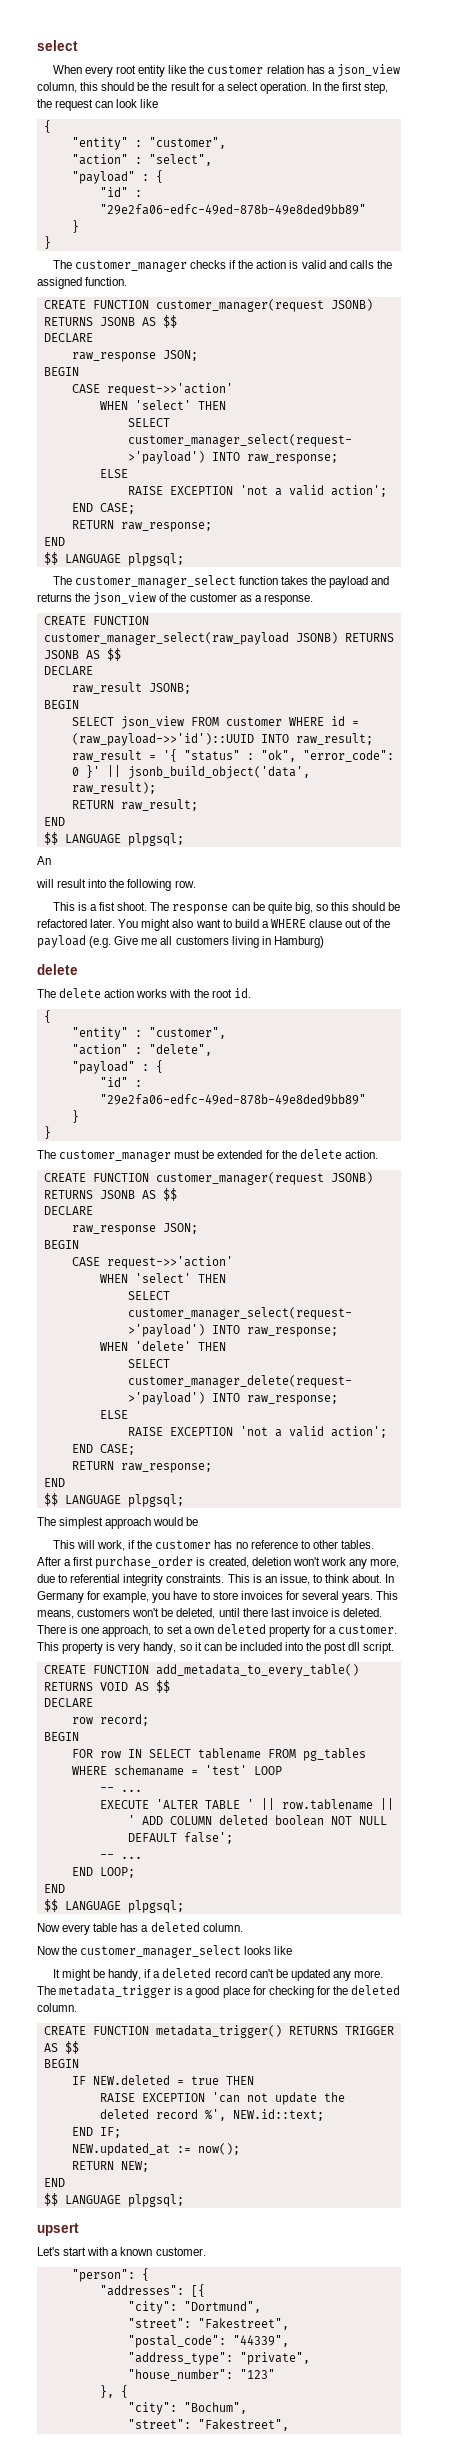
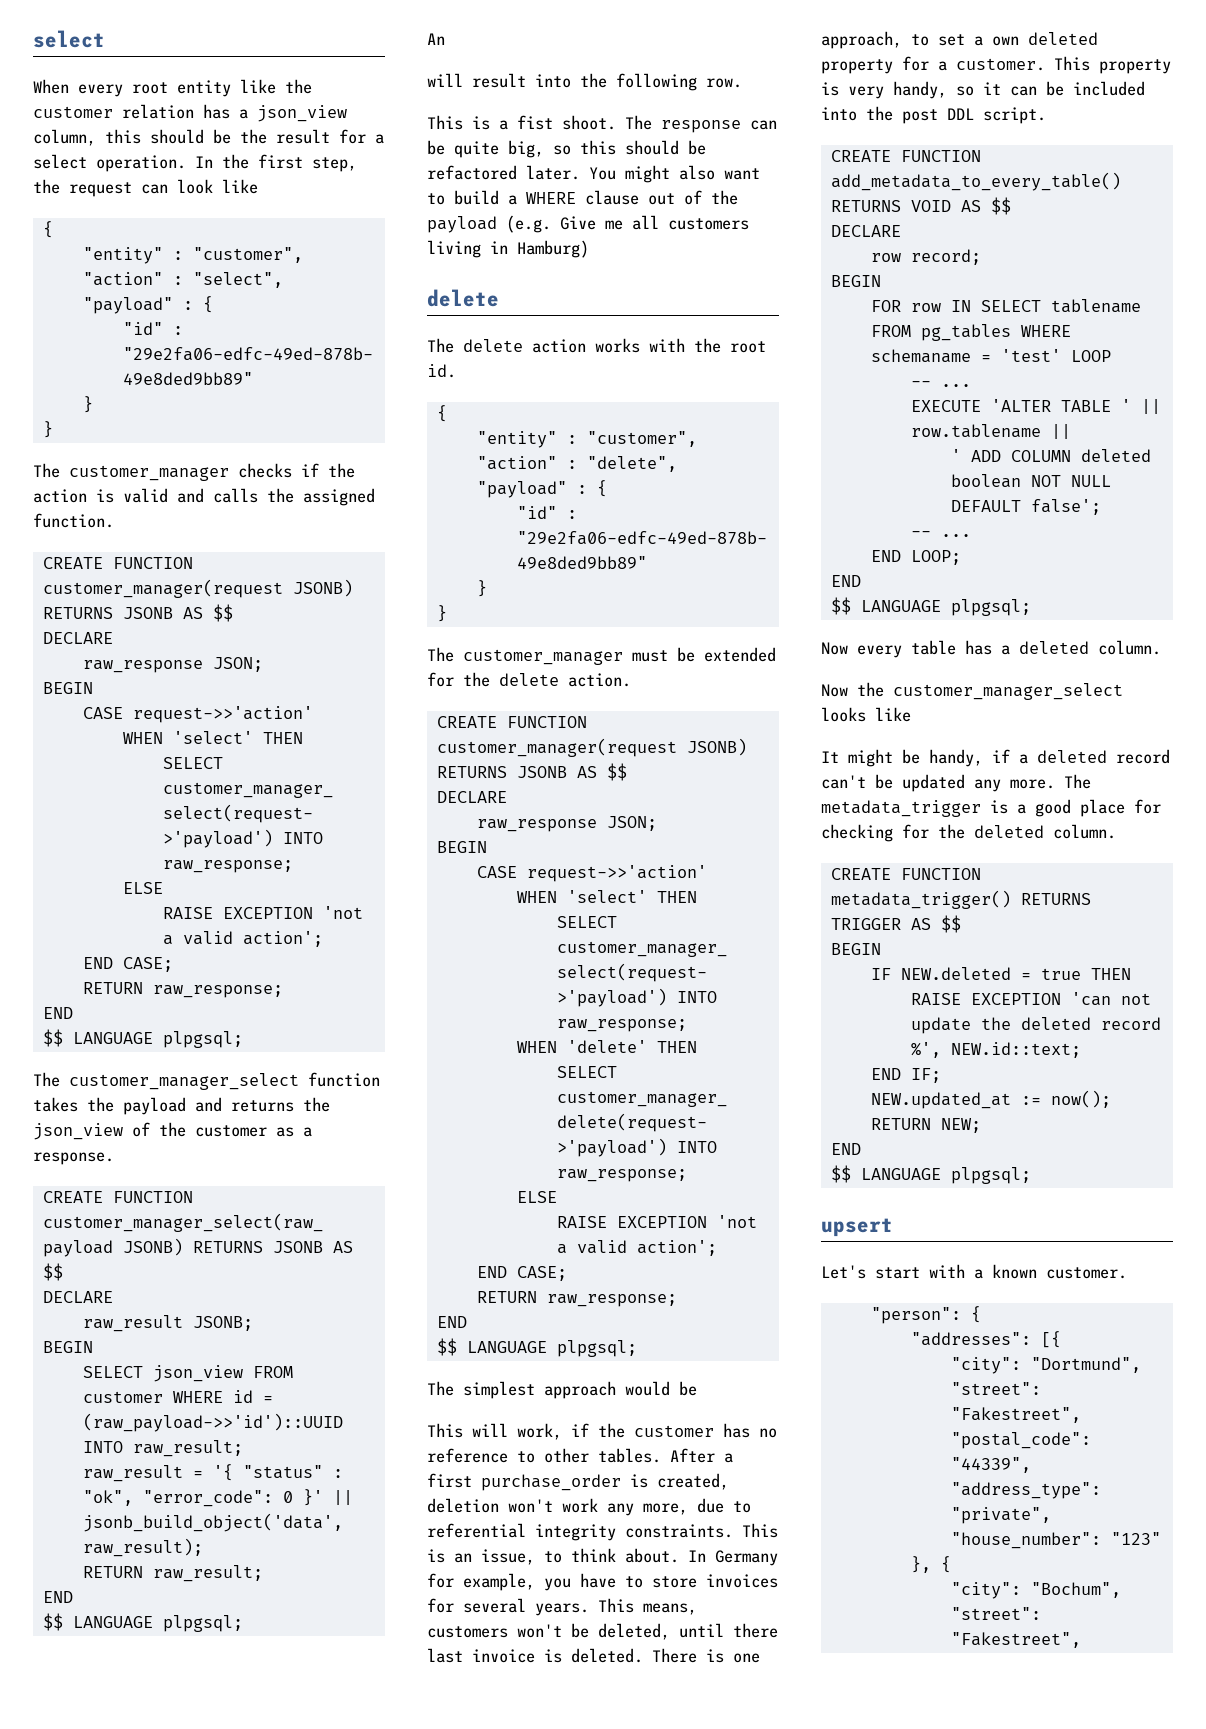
- This property is very handy, so it can be included into the post dll script.
+ This property is very handy, so it can be included into the post DDL script.

